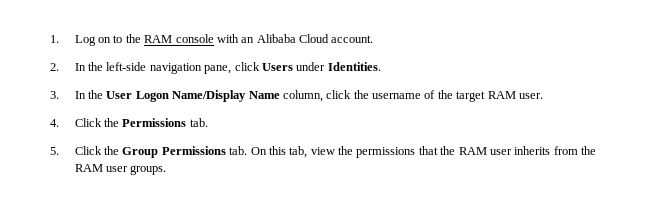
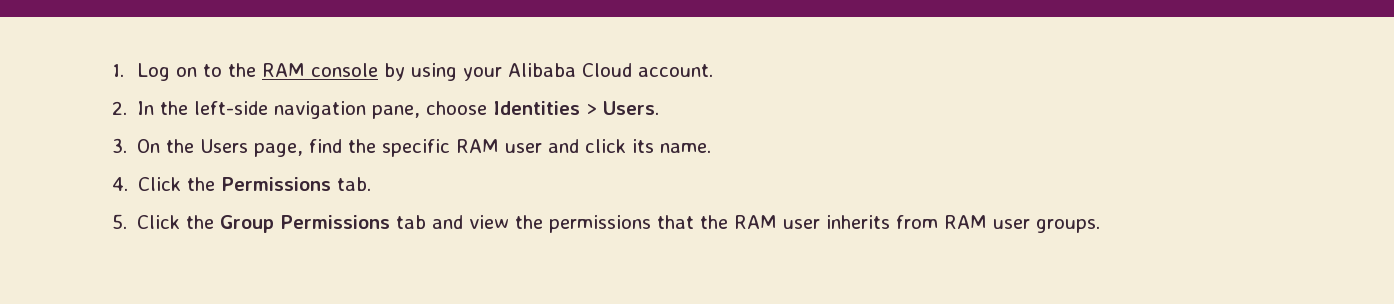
- 1. Log on to the RAM console with an Alibaba Cloud account.
+ 1. Log on to the RAM console by using your Alibaba Cloud account.
- 2. In the left-side navigation pane, click Users under Identities.
- 3. In the User Logon Name/Display Name column, click the username of the target RAM user.
+ 2. In the left-side navigation pane, choose Identities > Users.
+ 3. On the Users page, find the specific RAM user and click its name.
- 5. Click the Group Permissions tab. On this tab, view the permissions that the RAM user inherits from the RAM user groups.
+ 5. Click the Group Permissions tab and view the permissions that the RAM user inherits from RAM user groups.

